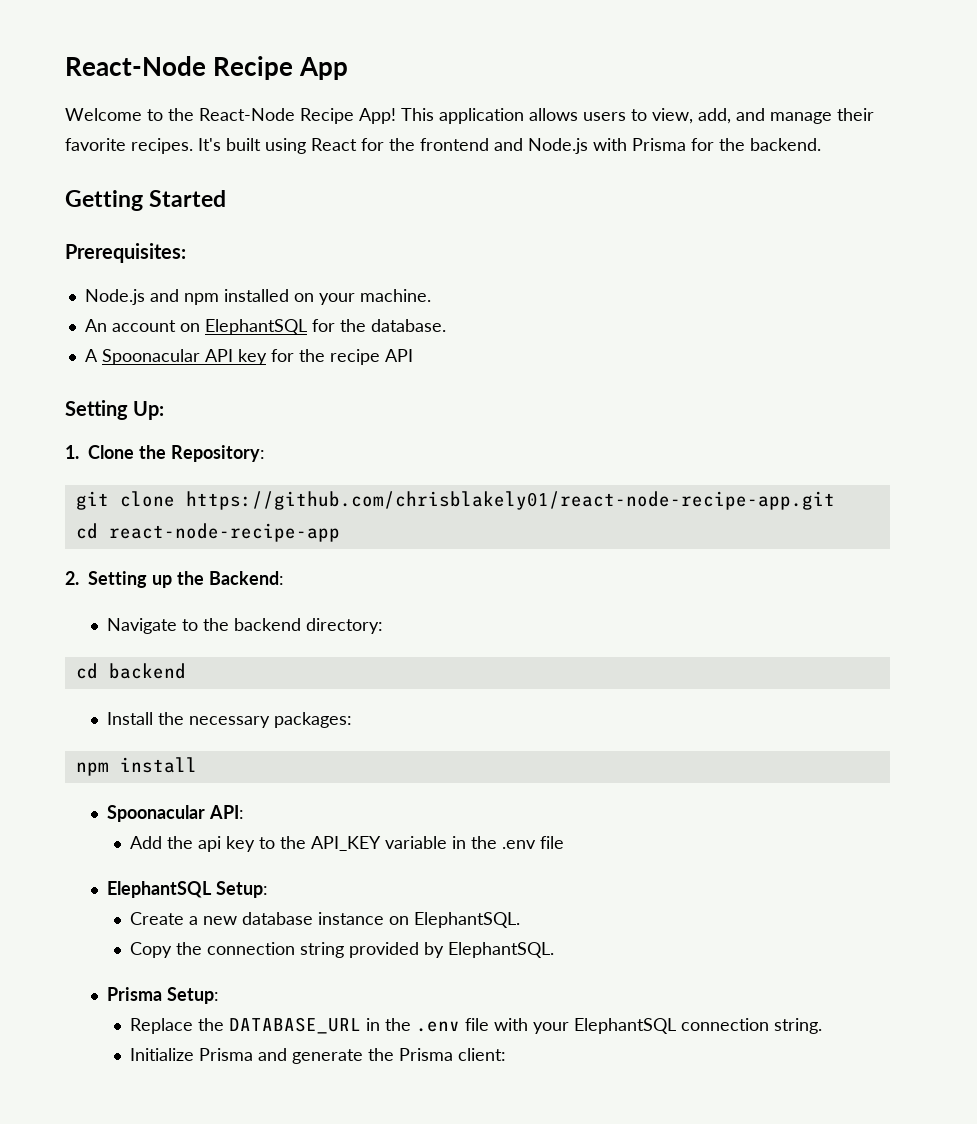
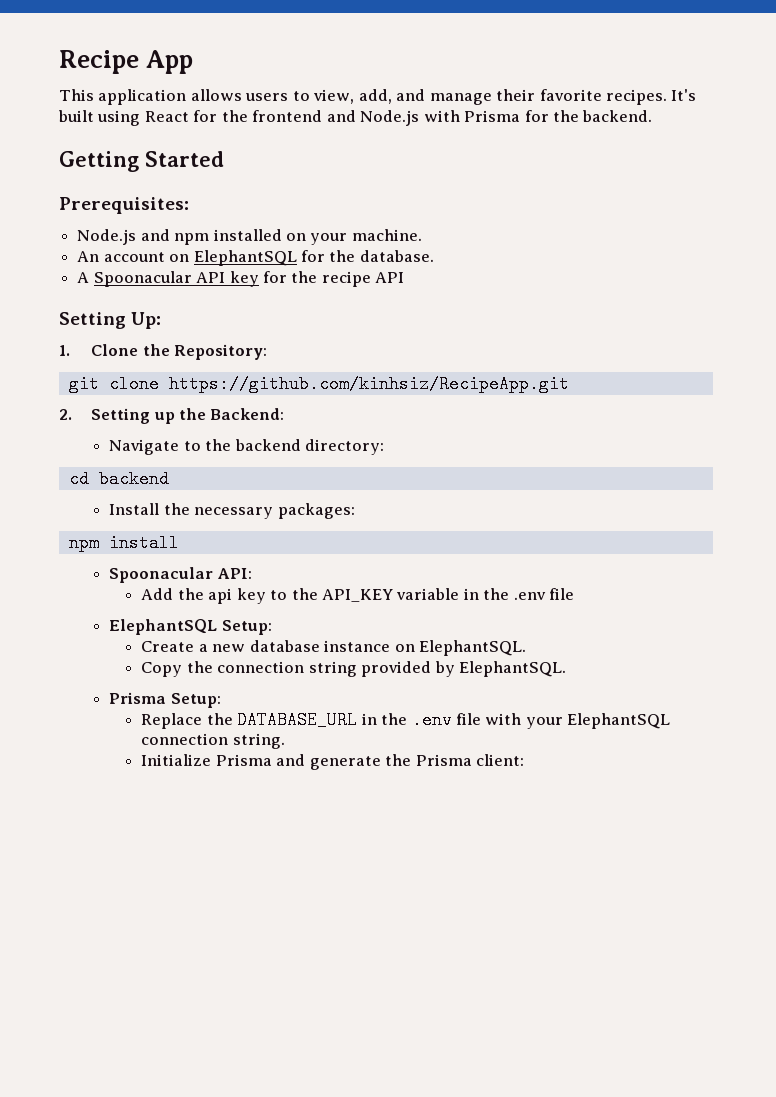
- React-Node Recipe App
+ Recipe App
- Welcome to the React-Node Recipe App!
- git clone https://github.com/chrisblakely01/react-node-recipe-app.git
- cd react-node-recipe-app
+ git clone https://github.com/kinhsiz/RecipeApp.git

